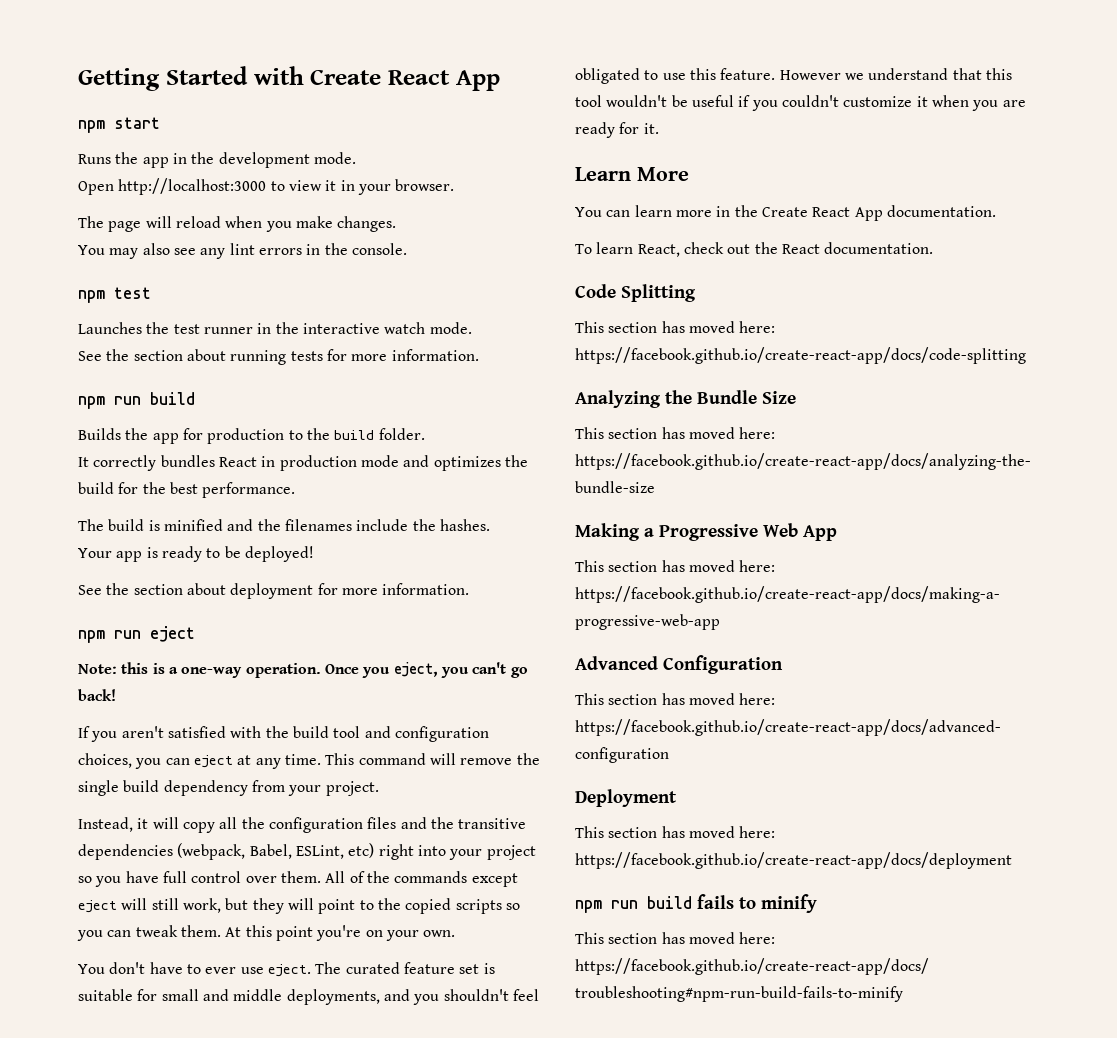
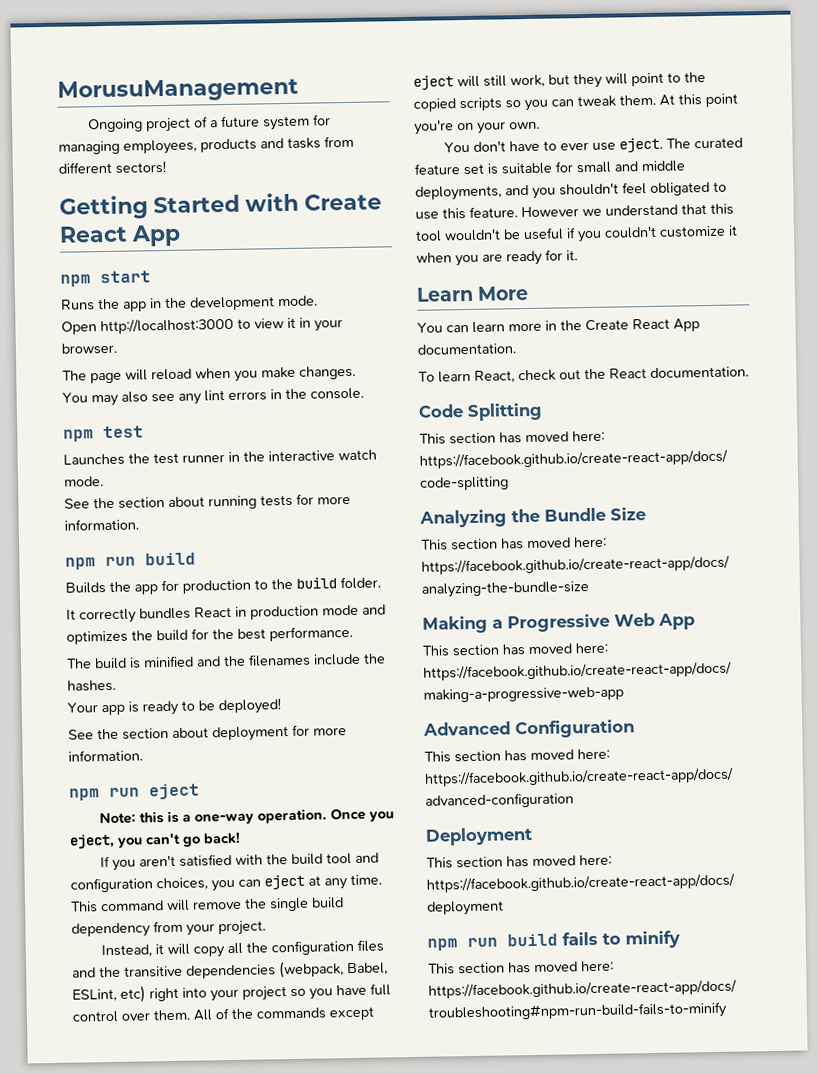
+ MorusuManagement
+ Ongoing project of a future system for managing employees, products and tasks from different sectors!

